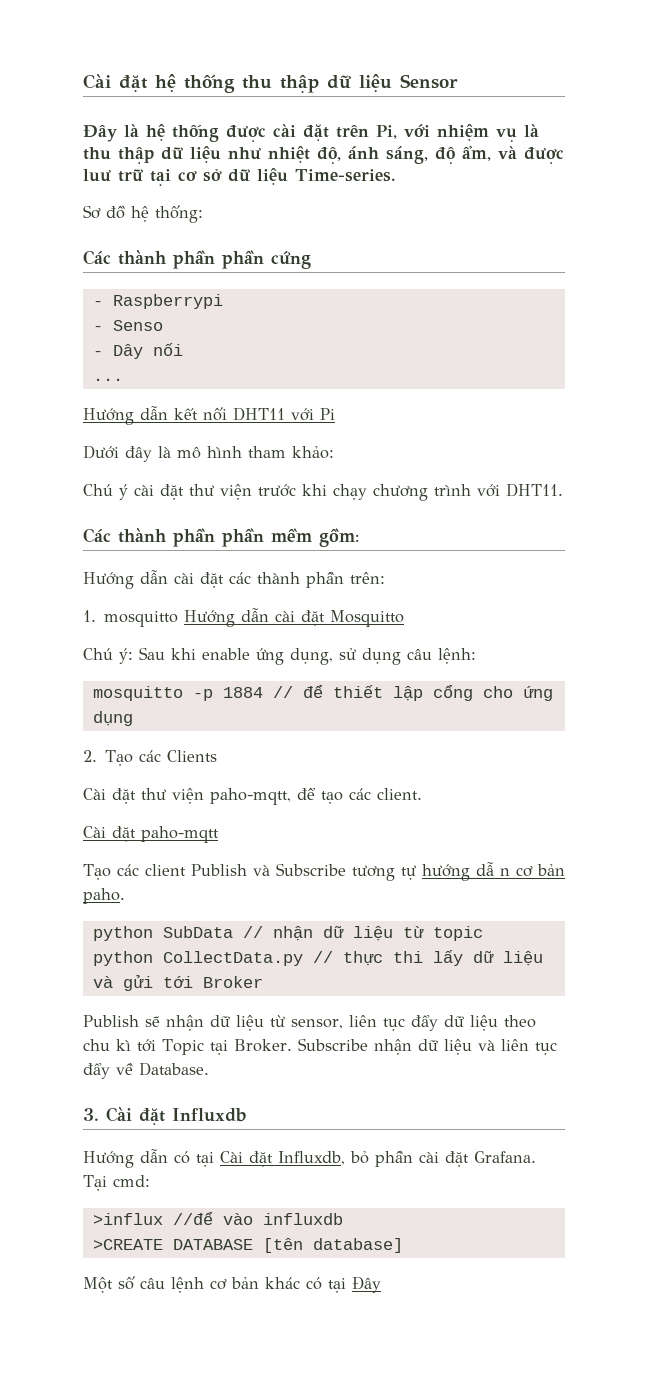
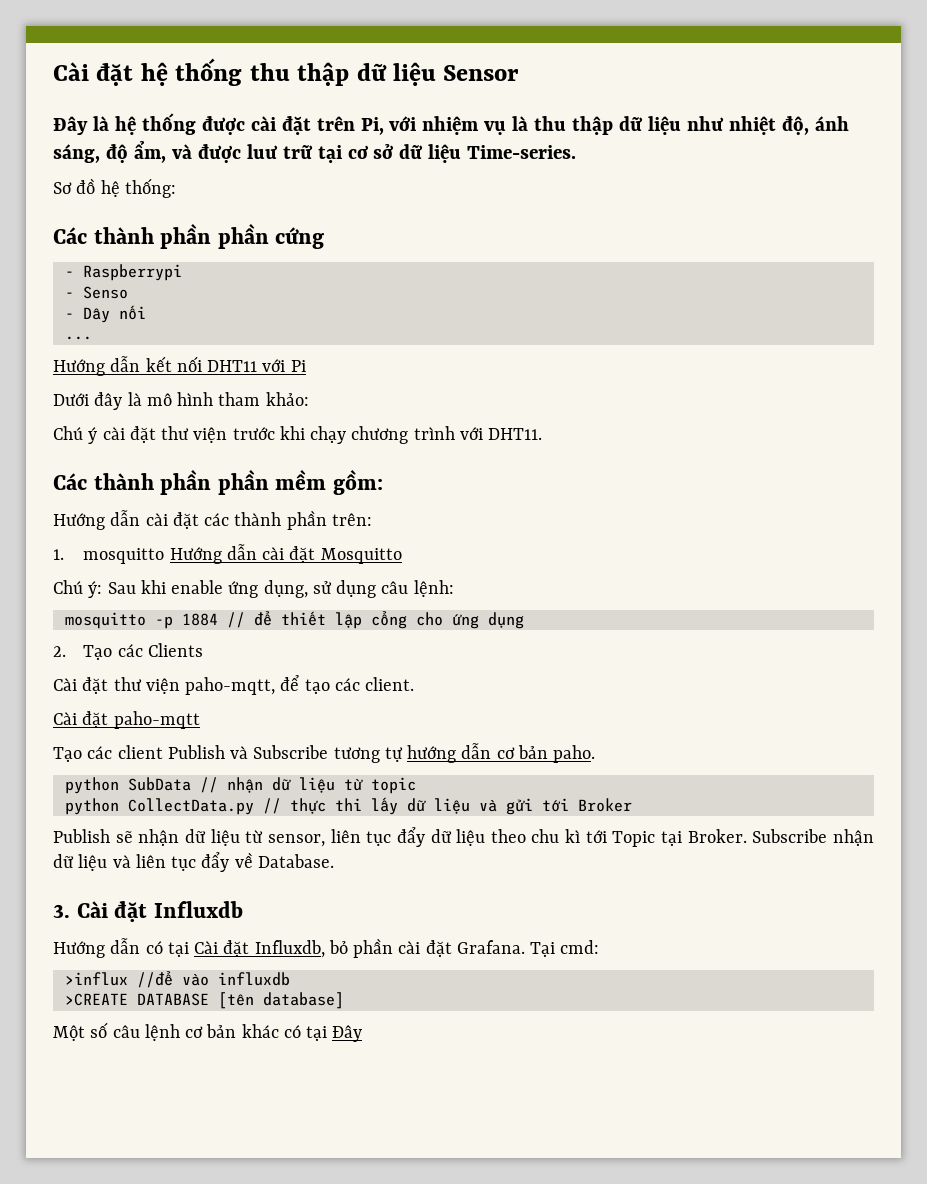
- Tạo các client Publish và Subscribe tương tự hướng dẫ n cơ bản paho.
+ Tạo các client Publish và Subscribe tương tự hướng dẫn cơ bản paho.

